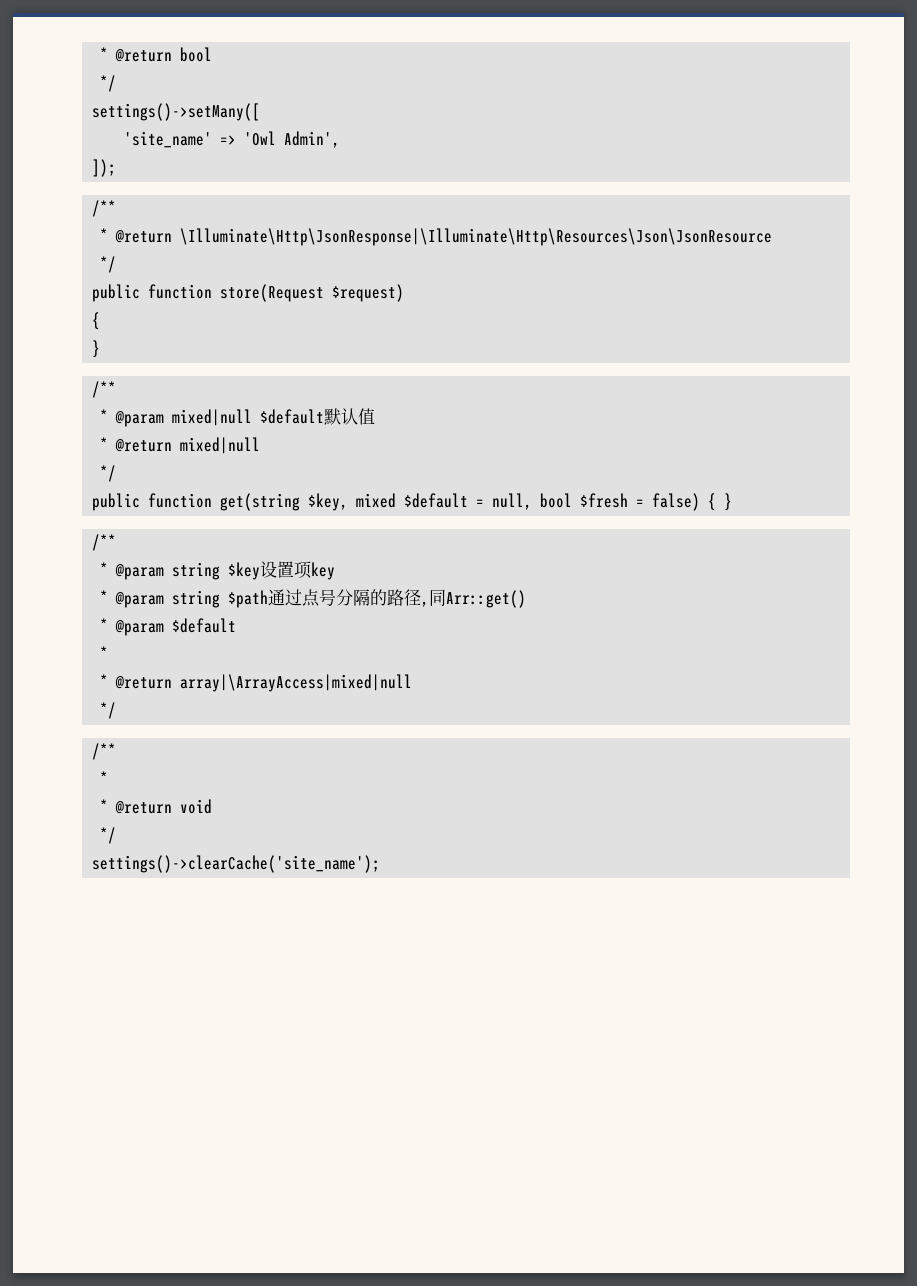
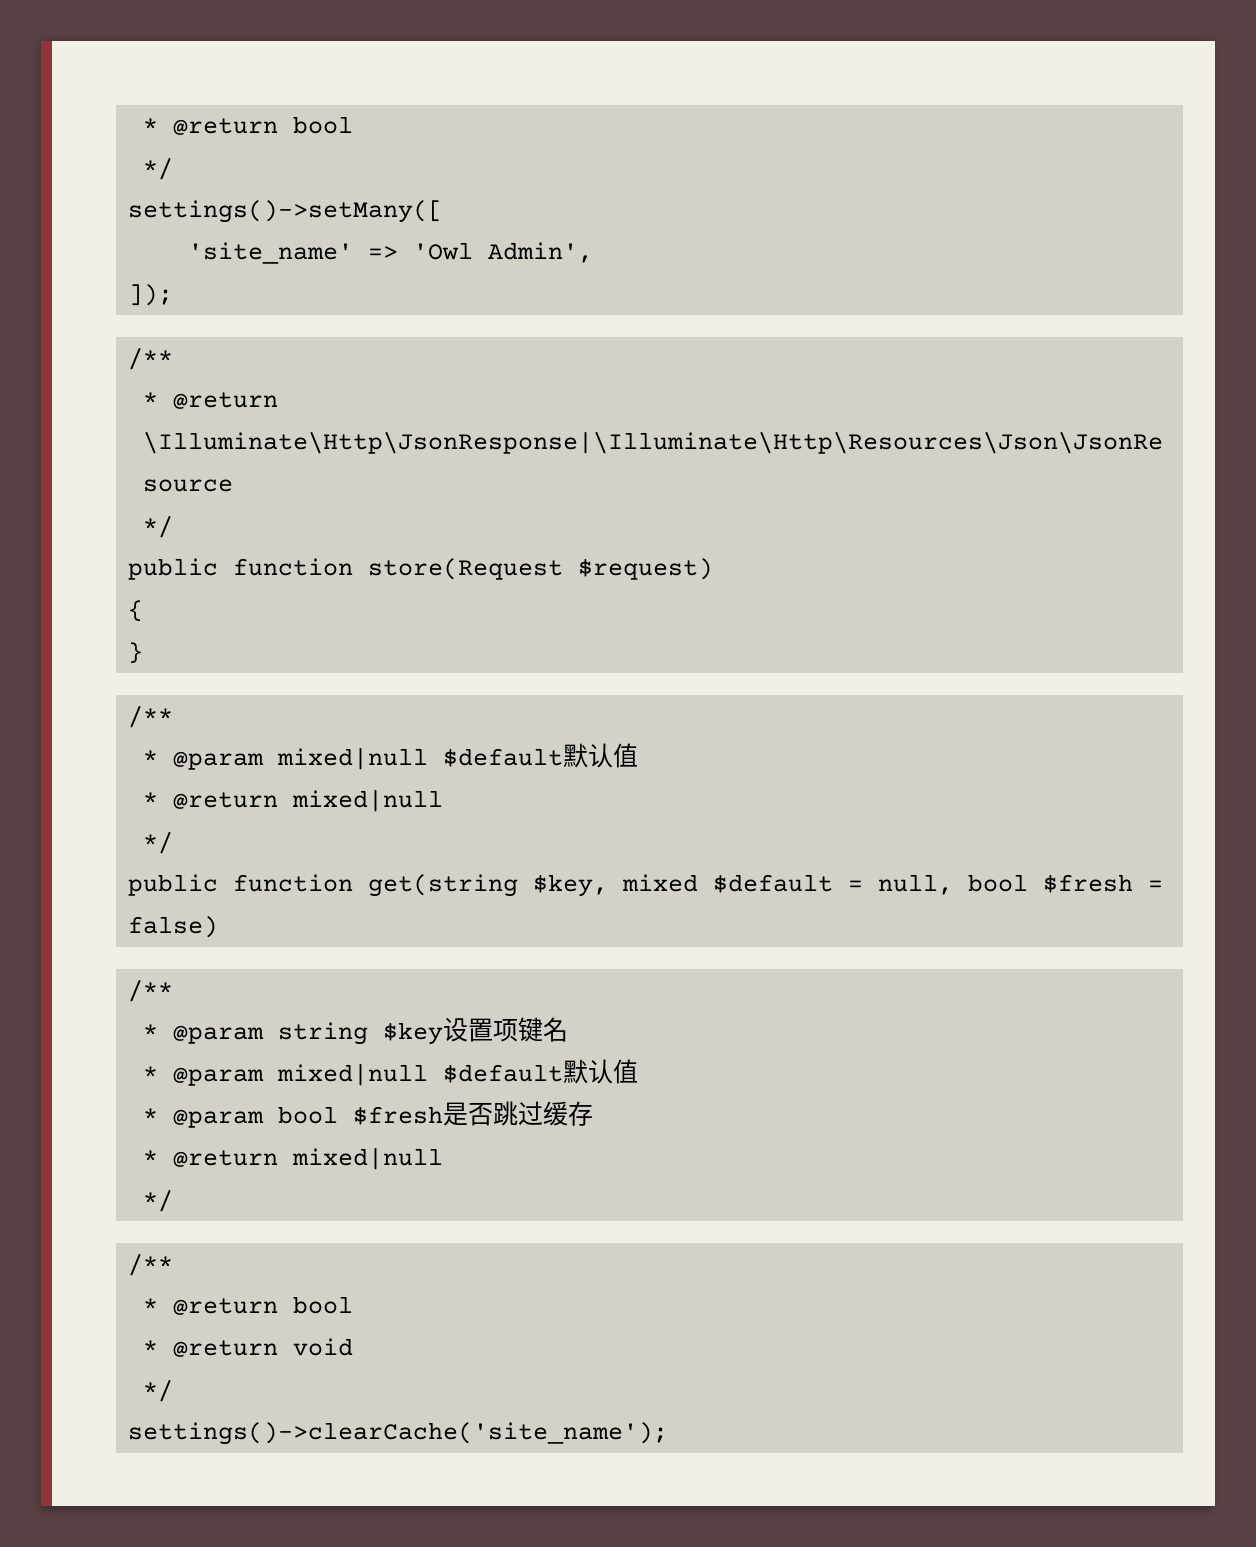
- public function get(string $key, mixed $default = null, bool $fresh = false) { }
+ public function get(string $key, mixed $default = null, bool $fresh = false)
- * @param string $key设置项key
- * @param string $path通过点号分隔的路径,同Arr::get()
- * @param $default
- *
- * @return array|\ArrayAccess|mixed|null
+ * @param string $key设置项键名
+ * @param mixed|null $default默认值
+ * @param bool $fresh是否跳过缓存
+ * @return mixed|null
  */
  /**
- *
+ * @return bool

